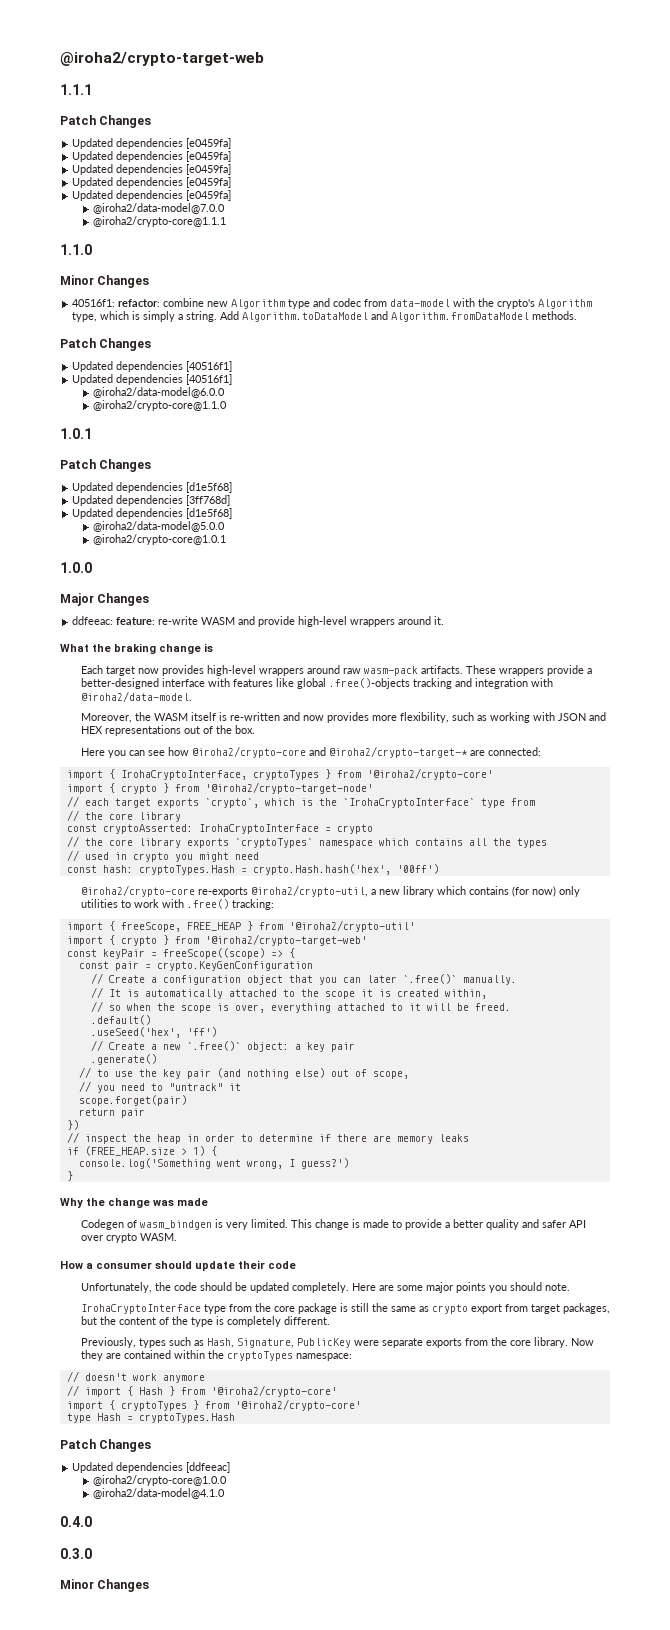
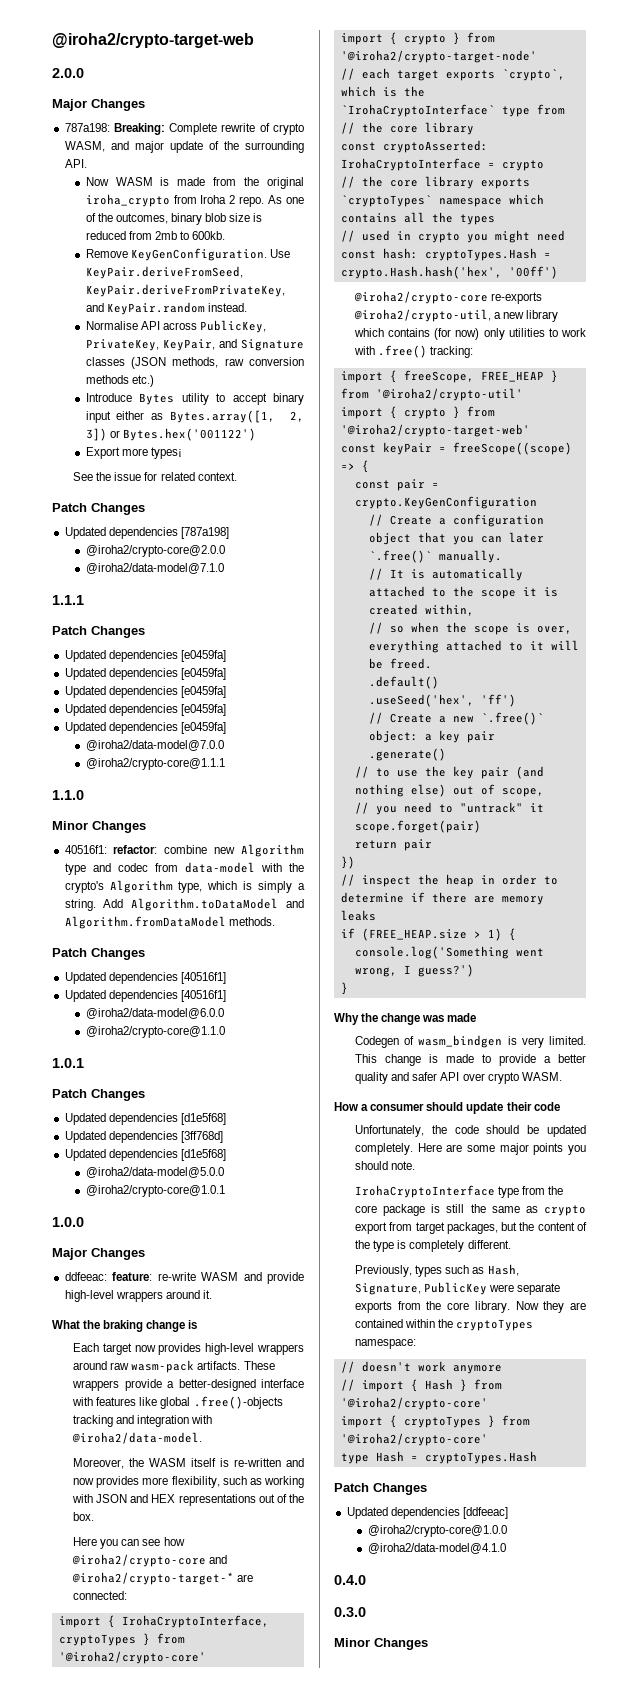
+ 2.0.0
+ Major Changes
+ 787a198: Breaking: Complete rewrite of crypto WASM, and major update of the surrounding API.
+ Now WASM is made from the original iroha_crypto from Iroha 2 repo. As one of the outcomes, binary blob size is reduced from 2mb to 600kb.
+ Remove KeyGenConfiguration. Use KeyPair.deriveFromSeed, KeyPair.deriveFromPrivateKey, and KeyPair.random instead.
+ Normalise API across PublicKey, PrivateKey, KeyPair, and Signature classes (JSON methods, raw conversion methods etc.)
+ Introduce Bytes utility to accept binary input either as Bytes.array([1, 2, 3]) or Bytes.hex('001122')
+ Export more types¡
+ See the issue for related context.
+ Patch Changes
+ Updated dependencies [787a198]
+ @iroha2/crypto-core@2.0.0
+ @iroha2/data-model@7.1.0

